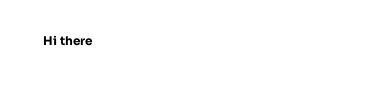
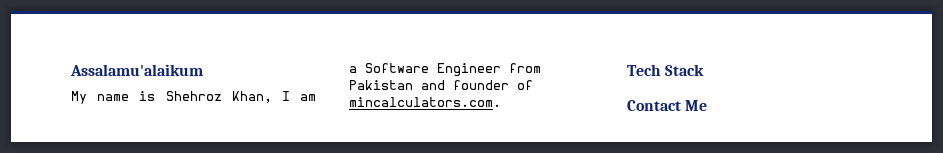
- Hi there
+ Assalamu'alaikum
+ My name is Shehroz Khan, I am a Software Engineer from Pakistan and founder of mincalculators.com.
+ Tech Stack
+ Contact Me

